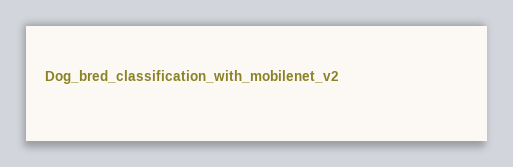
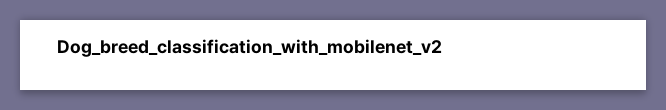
- Dog_bred_classification_with_mobilenet_v2
+ Dog_breed_classification_with_mobilenet_v2

